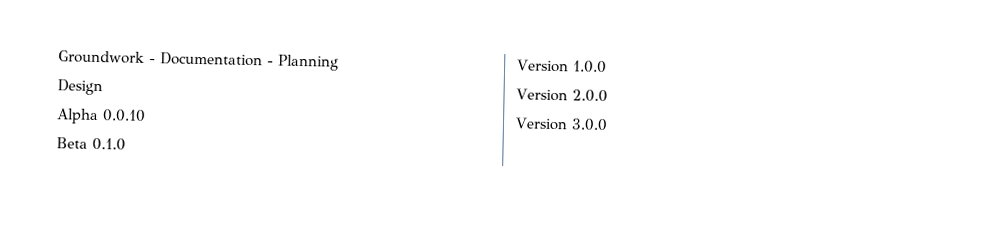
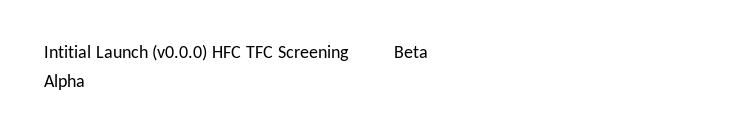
- Groundwork - Documentation - Planning
- Design
+ Intitial Launch (v0.0.0) HFC TFC Screening
- Alpha 0.0.10
+ Alpha
- Beta 0.1.0
- Version 1.0.0
- Version 2.0.0
- Version 3.0.0
+ Beta

